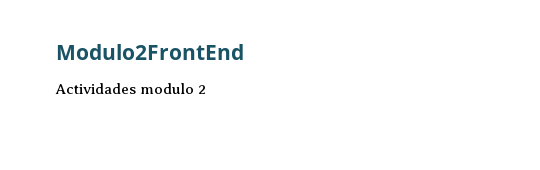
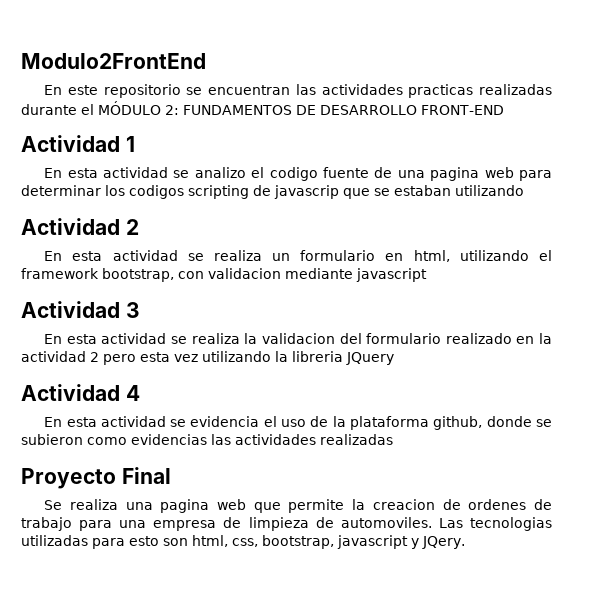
- Actividades modulo 2
+ En este repositorio se encuentran las actividades practicas realizadas durante el MÓDULO 2: FUNDAMENTOS DE DESARROLLO FRONT-END
+ Actividad 1
+ En esta actividad se analizo el codigo fuente de una pagina web para determinar los codigos scripting de javascrip que se estaban utilizando
+ Actividad 2
+ En esta actividad se realiza un formulario en html, utilizando el framework bootstrap, con validacion mediante javascript
+ Actividad 3
+ En esta actividad se realiza la validacion del formulario realizado en la actividad 2 pero esta vez utilizando la libreria JQuery
+ Actividad 4
+ En esta actividad se evidencia el uso de la plataforma github, donde se subieron como evidencias las actividades realizadas
+ Proyecto Final
+ Se realiza una pagina web que permite la creacion de ordenes de trabajo para una empresa de limpieza de automoviles. Las tecnologias utilizadas para esto son html, css, bootstrap, javascript y JQery.

